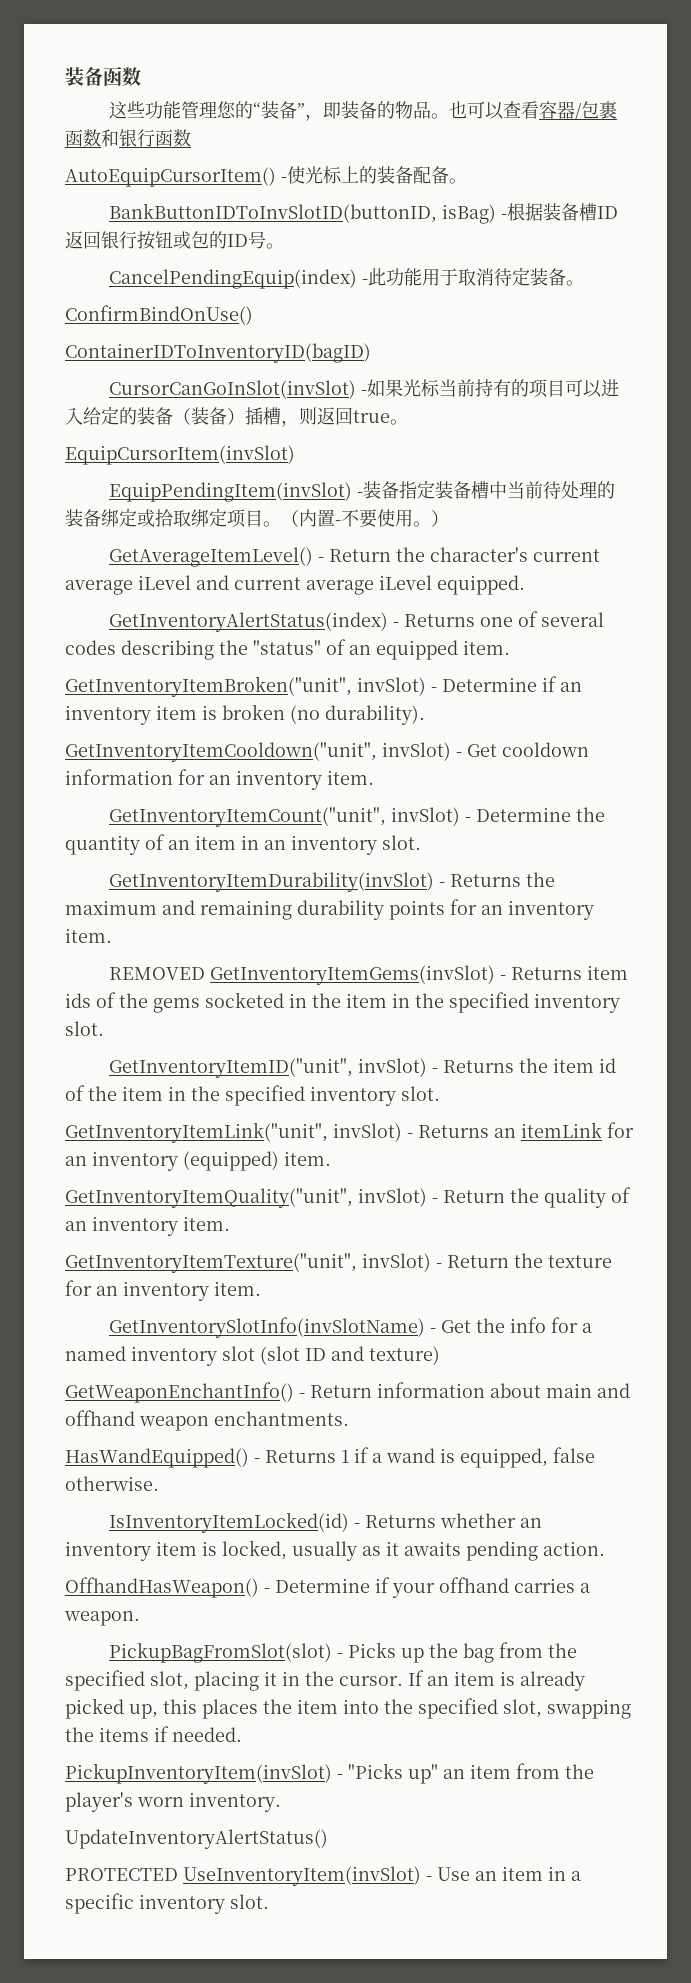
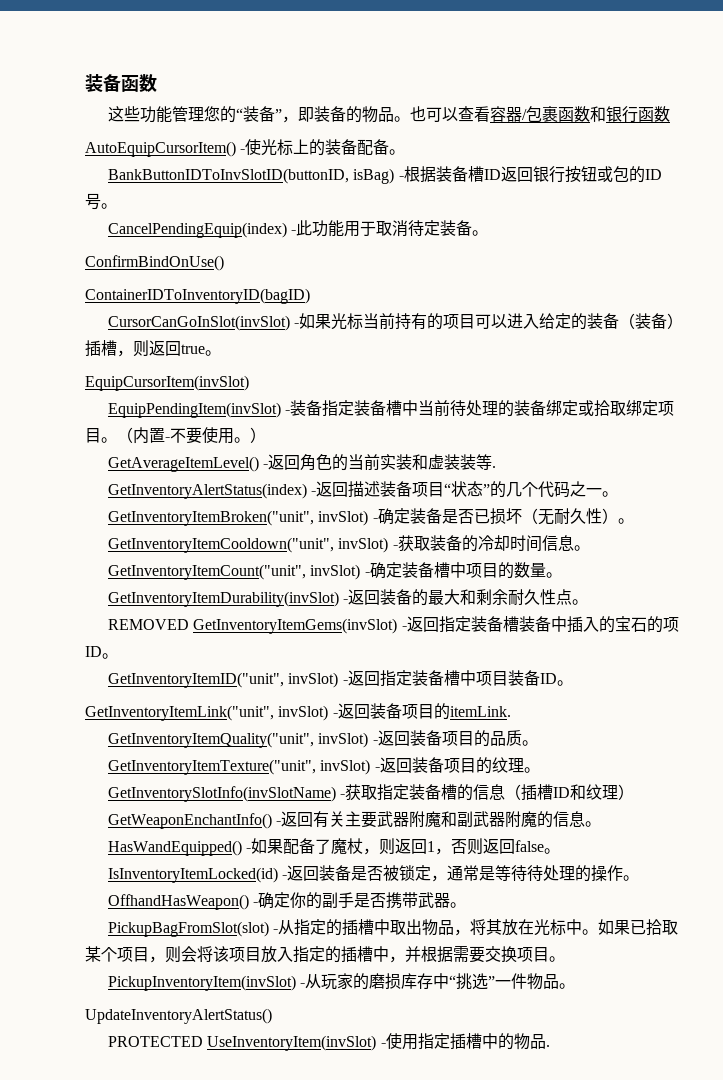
- GetAverageItemLevel() - Return the character's current average iLevel and current average iLevel equipped.
- GetInventoryAlertStatus(index) - Returns one of several codes describing the "status" of an equipped item.
- GetInventoryItemBroken("unit", invSlot) - Determine if an inventory item is broken (no durability).
- GetInventoryItemCooldown("unit", invSlot) - Get cooldown information for an inventory item.
- GetInventoryItemCount("unit", invSlot) - Determine the quantity of an item in an inventory slot.
- GetInventoryItemDurability(invSlot) - Returns the maximum and remaining durability points for an inventory item.
- REMOVED GetInventoryItemGems(invSlot) - Returns item ids of the gems socketed in the item in the specified inventory slot.
- GetInventoryItemID("unit", invSlot) - Returns the item id of the item in the specified inventory slot.
- GetInventoryItemLink("unit", invSlot) - Returns an itemLink for an inventory (equipped) item.
- GetInventoryItemQuality("unit", invSlot) - Return the quality of an inventory item.
- GetInventoryItemTexture("unit", invSlot) - Return the texture for an inventory item.
- GetInventorySlotInfo(invSlotName) - Get the info for a named inventory slot (slot ID and texture)
- GetWeaponEnchantInfo() - Return information about main and offhand weapon enchantments.
- HasWandEquipped() - Returns 1 if a wand is equipped, false otherwise.
- IsInventoryItemLocked(id) - Returns whether an inventory item is locked, usually as it awaits pending action.
- OffhandHasWeapon() - Determine if your offhand carries a weapon.
- PickupBagFromSlot(slot) - Picks up the bag from the specified slot, placing it in the cursor. If an item is already picked up, this places the item into the specified slot, swapping the items if needed.
- PickupInventoryItem(invSlot) - "Picks up" an item from the player's worn inventory.
+ GetAverageItemLevel() -返回角色的当前实装和虚装装等.
+ GetInventoryAlertStatus(index) -返回描述装备项目“状态”的几个代码之一。
+ GetInventoryItemBroken("unit", invSlot) -确定装备是否已损坏（无耐久性）。
+ GetInventoryItemCooldown("unit", invSlot) -获取装备的冷却时间信息。
+ GetInventoryItemCount("unit", invSlot) -确定装备槽中项目的数量。
+ GetInventoryItemDurability(invSlot) -返回装备的最大和剩余耐久性点。
+ REMOVED GetInventoryItemGems(invSlot) -返回指定装备槽装备中插入的宝石的项ID。
+ GetInventoryItemID("unit", invSlot) -返回指定装备槽中项目装备ID。
+ GetInventoryItemLink("unit", invSlot) -返回装备项目的itemLink.
+ GetInventoryItemQuality("unit", invSlot) -返回装备项目的品质。
+ GetInventoryItemTexture("unit", invSlot) -返回装备项目的纹理。
+ GetInventorySlotInfo(invSlotName) -获取指定装备槽的信息（插槽ID和纹理）
+ GetWeaponEnchantInfo() -返回有关主要武器附魔和副武器附魔的信息。
+ HasWandEquipped() -如果配备了魔杖，则返回1，否则返回false。
+ IsInventoryItemLocked(id) -返回装备是否被锁定，通常是等待待处理的操作。
+ OffhandHasWeapon() -确定你的副手是否携带武器。
+ PickupBagFromSlot(slot) -从指定的插槽中取出物品，将其放在光标中。如果已拾取某个项目，则会将该项目放入指定的插槽中，并根据需要交换项目。
+ PickupInventoryItem(invSlot) -从玩家的磨损库存中“挑选”一件物品。
  UpdateInventoryAlertStatus()
- PROTECTED UseInventoryItem(invSlot) - Use an item in a specific inventory slot.
+ PROTECTED UseInventoryItem(invSlot) -使用指定插槽中的物品.

